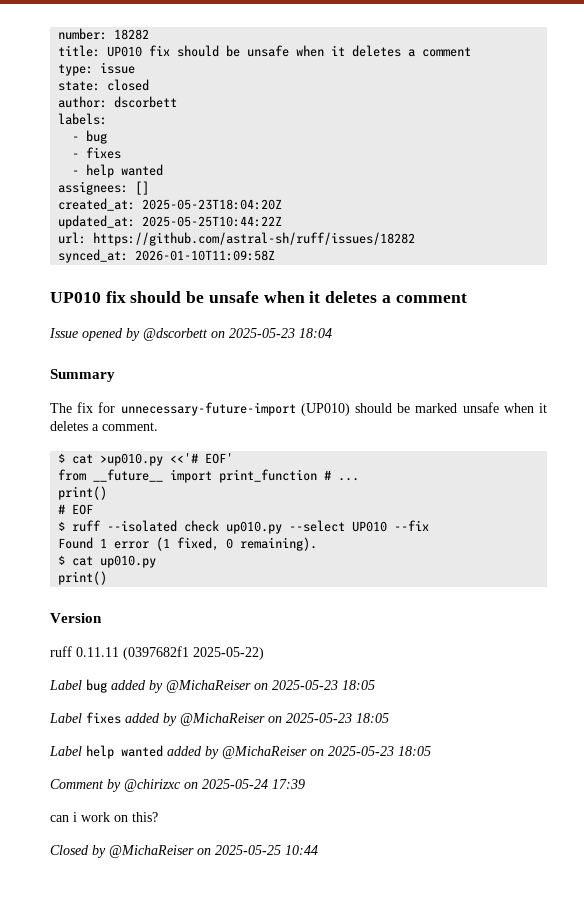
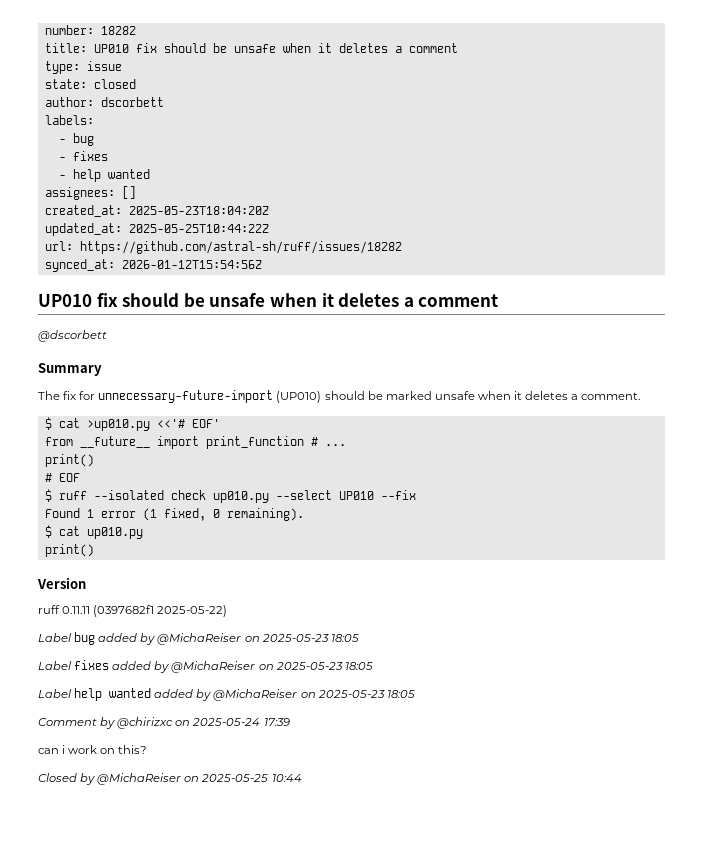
- synced_at: 2026-01-10T11:09:58Z
+ synced_at: 2026-01-12T15:54:56Z
- Issue opened by @dscorbett on 2025-05-23 18:04
+ @dscorbett

